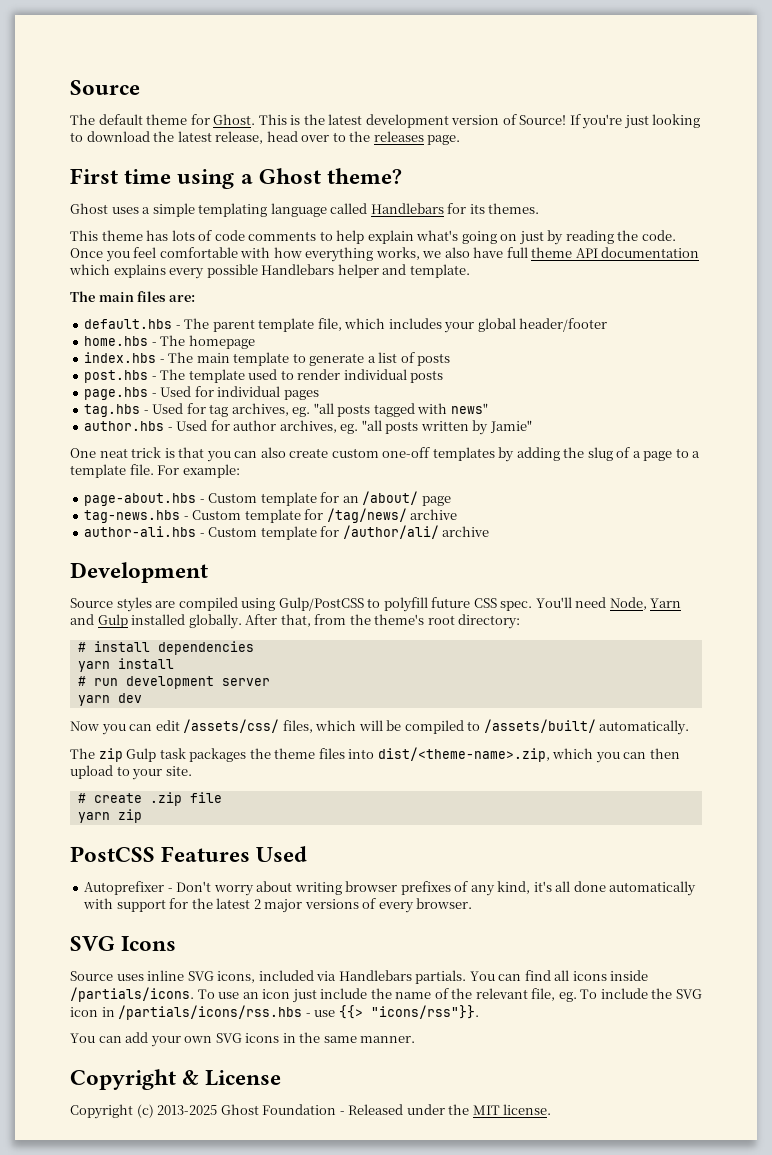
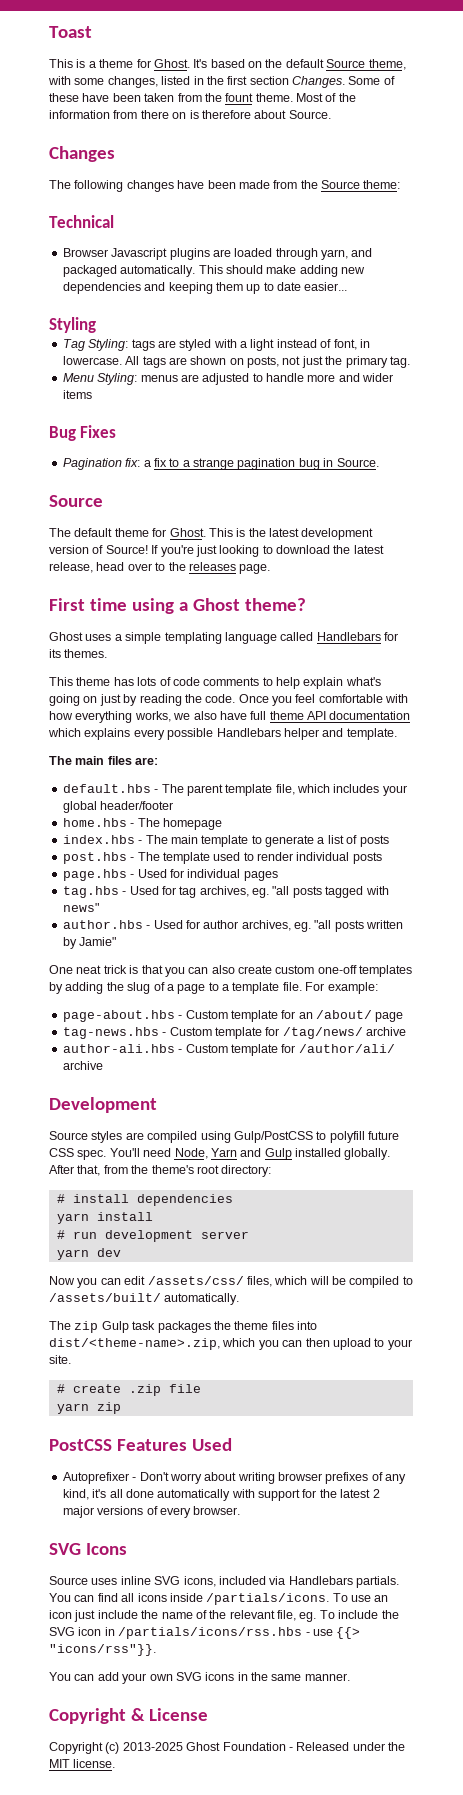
+ Toast
+ This is a theme for Ghost. It's based on the default Source theme, with some changes, listed in the first section Changes. Some of these have been taken from the fount theme. Most of the information from there on is therefore about Source.
+ Changes
+ The following changes have been made from the Source theme:
+ Technical
+ Browser Javascript plugins are loaded through yarn, and packaged automatically. This should make adding new dependencies and keeping them up to date easier...
+ Styling
+ Tag Styling: tags are styled with a light instead of font, in lowercase. All tags are shown on posts, not just the primary tag.
+ Menu Styling: menus are adjusted to handle more and wider items
+ Bug Fixes
+ Pagination fix: a fix to a strange pagination bug in Source.

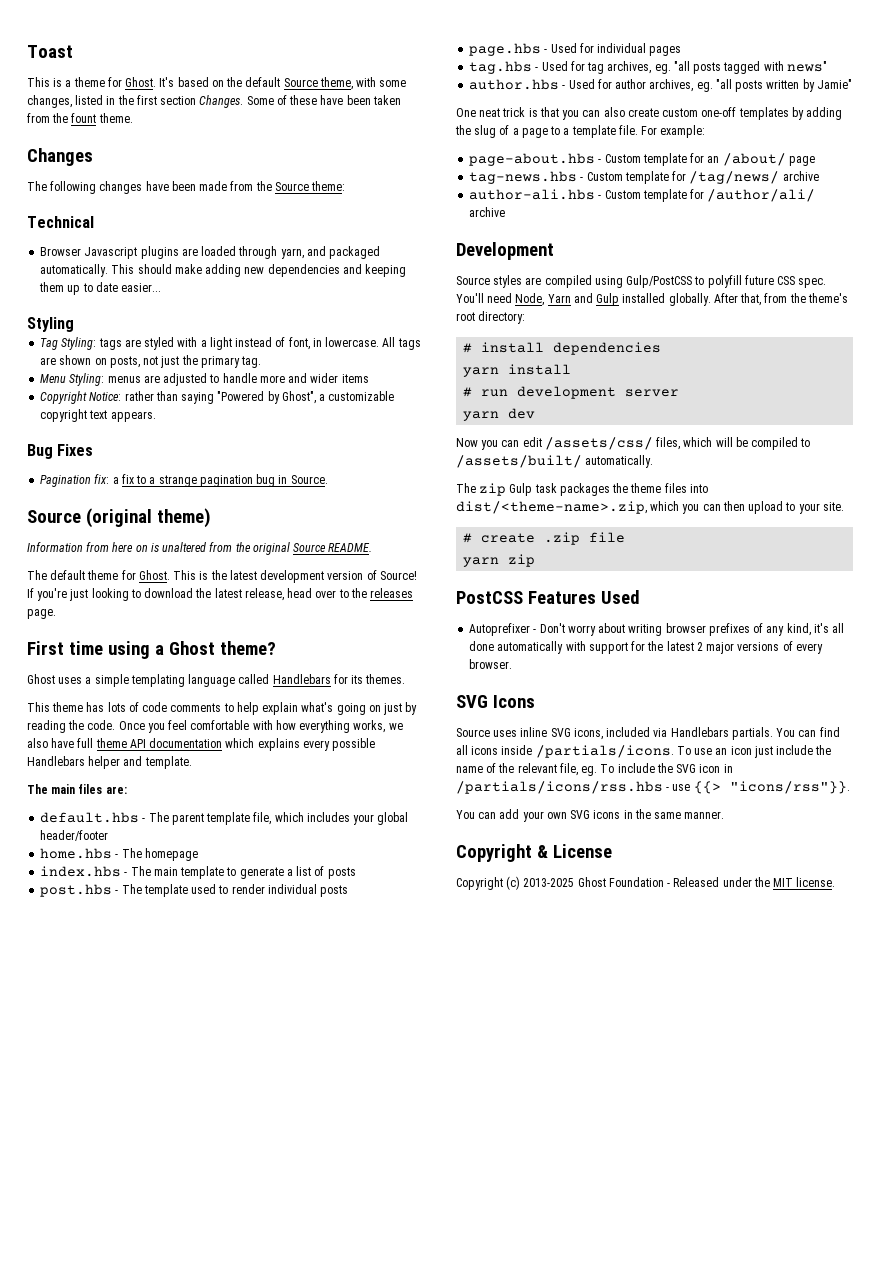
- Most of the information from there on is therefore about Source.
+ Copyright Notice: rather than saying "Powered by Ghost", a customizable copyright text appears.
  Pagination fix: a fix to a strange pagination bug in Source.
- Source
+ Source (original theme)
+ Information from here on is unaltered from the original Source README.

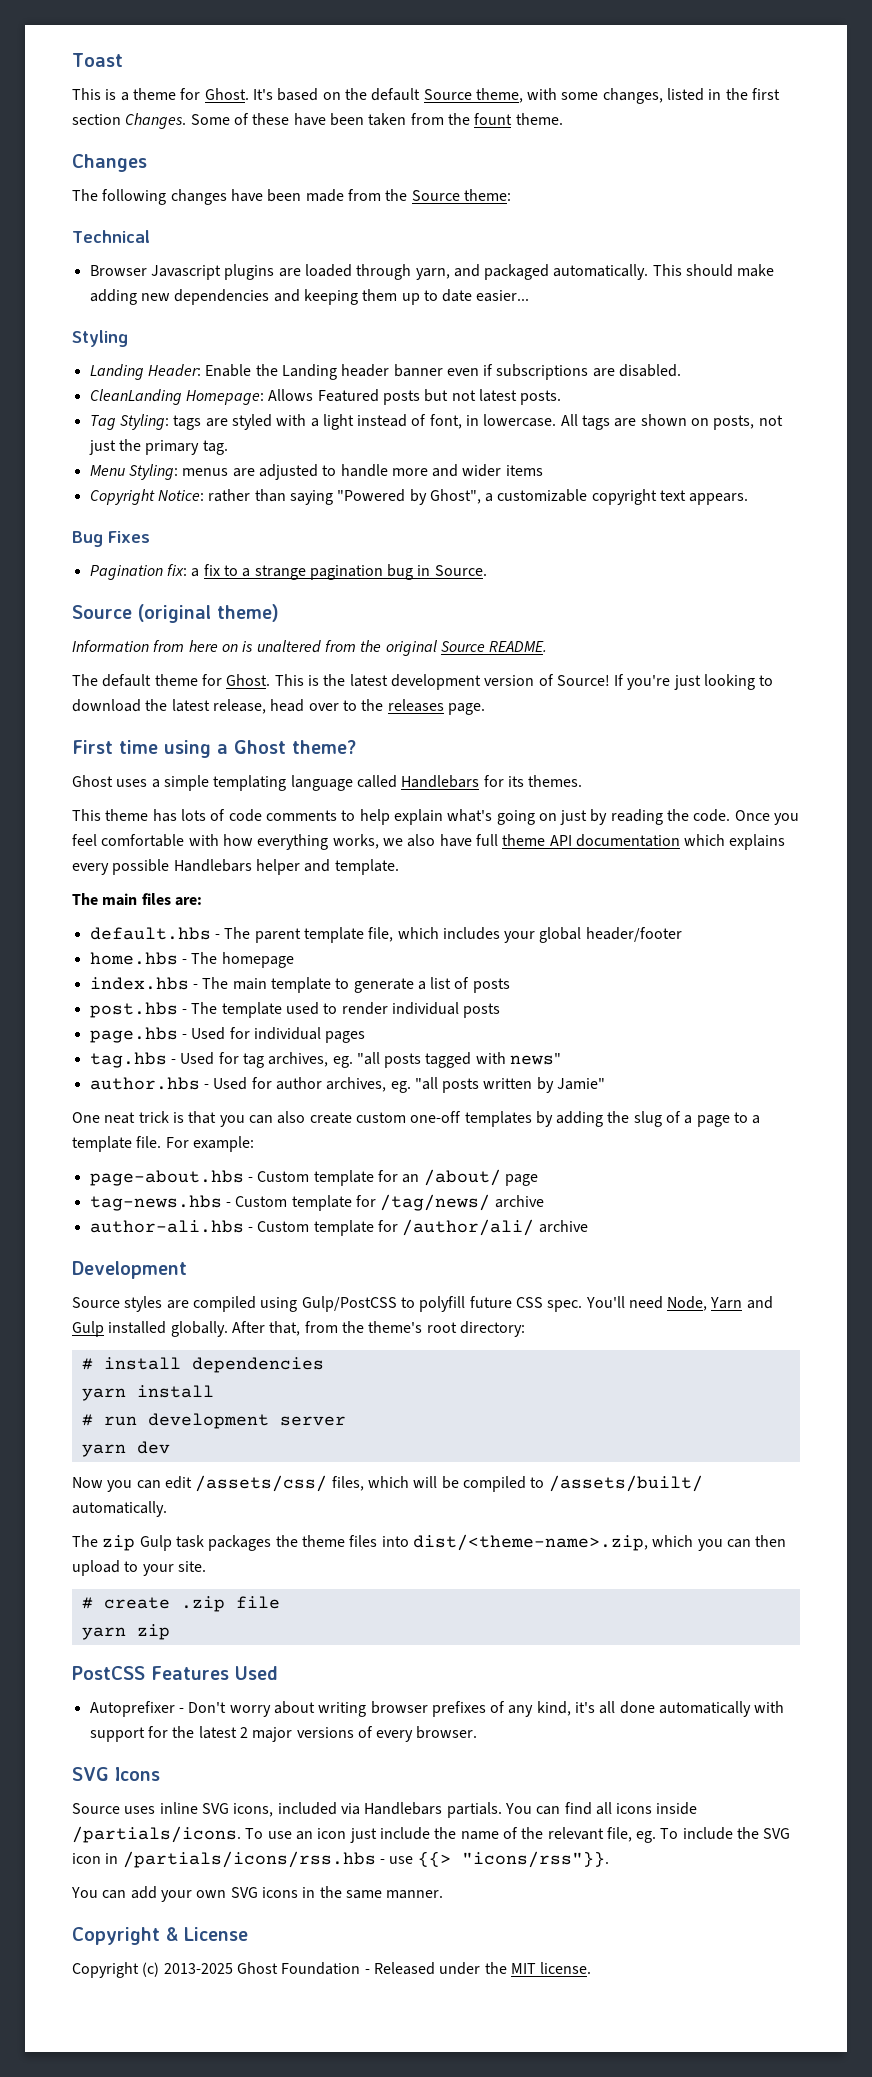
+ Landing Header: Enable the Landing header banner even if subscriptions are disabled.
+ CleanLanding Homepage: Allows Featured posts but not latest posts.

